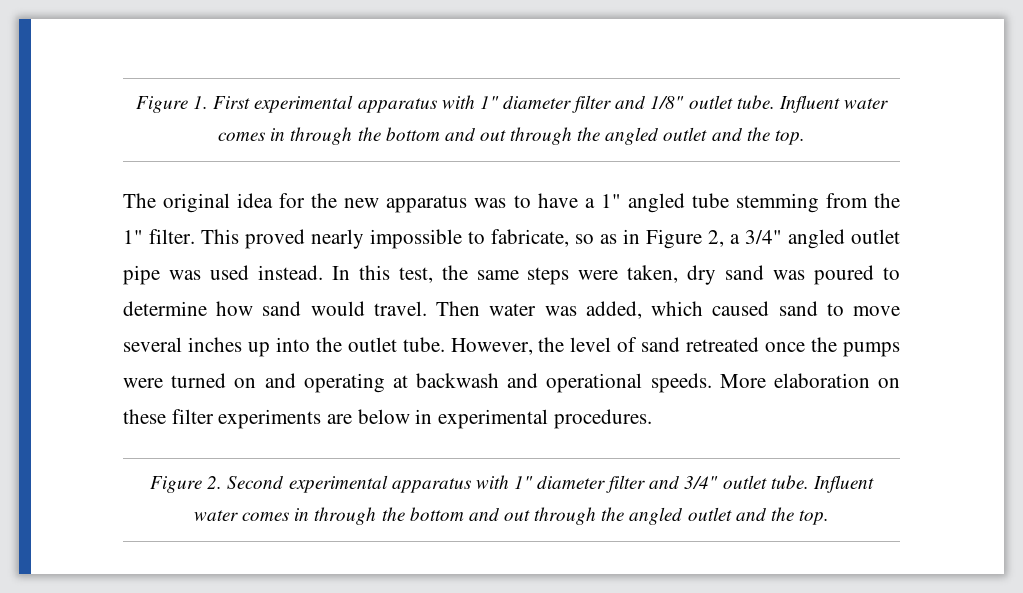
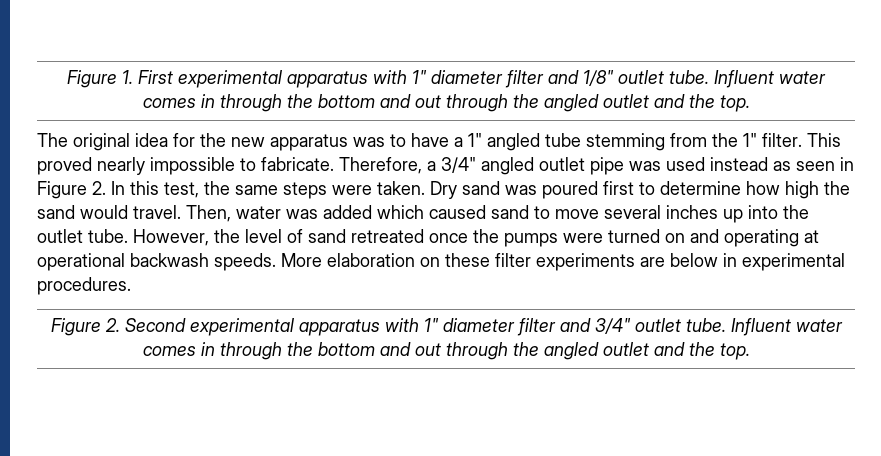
- This proved nearly impossible to fabricate, so as in Figure 2, a 3/4" angled outlet pipe was used instead. In this test, the same steps were taken, dry sand was poured to determine how sand would travel.
+ This proved nearly impossible to fabricate. Therefore, a 3/4" angled outlet pipe was used instead as seen in Figure 2. In this test, the same steps were taken. Dry sand was poured first to determine how high the sand would travel.
- Then water was added, which caused sand to move several inches up into the outlet tube.
+ Then, water was added which caused sand to move several inches up into the outlet tube.
- However, the level of sand retreated once the pumps were turned on and operating at backwash and operational speeds.
+ However, the level of sand retreated once the pumps were turned on and operating at operational backwash speeds.

